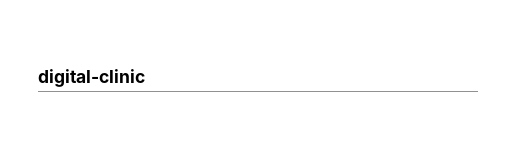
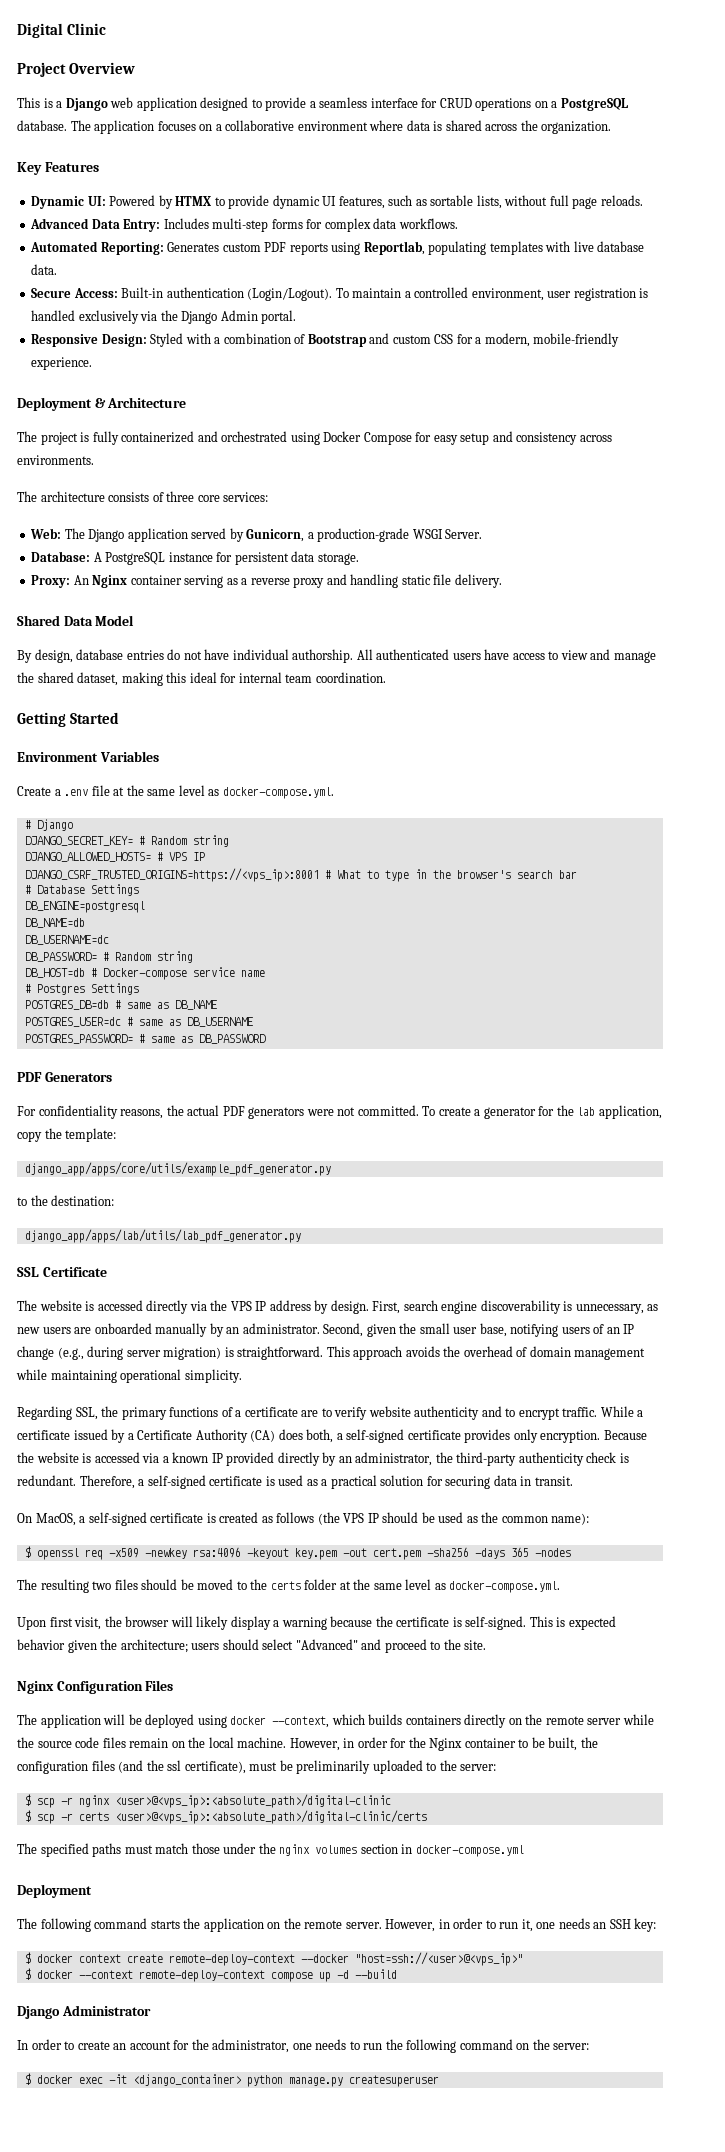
- digital-clinic
+ Digital Clinic
+ Project Overview
+ This is a Django web application designed to provide a seamless interface for CRUD operations on a PostgreSQL database. The application focuses on a collaborative environment where data is shared across the organization.
+ Key Features
+ Dynamic UI: Powered by HTMX to provide dynamic UI features, such as sortable lists, without full page reloads.
+ Advanced Data Entry: Includes multi-step forms for complex data workflows.
+ Automated Reporting: Generates custom PDF reports using Reportlab, populating templates with live database data.
+ Secure Access: Built-in authentication (Login/Logout). To maintain a controlled environment, user registration is handled exclusively via the Django Admin portal.
+ Responsive Design: Styled with a combination of Bootstrap and custom CSS for a modern, mobile-friendly experience.
+ Deployment & Architecture
+ The project is fully containerized and orchestrated using Docker Compose for easy setup and consistency across environments.
+ The architecture consists of three core services:
+ Web: The Django application served by Gunicorn, a production-grade WSGI Server.
+ Database: A PostgreSQL instance for persistent data storage.
+ Proxy: An Nginx container serving as a reverse proxy and handling static file delivery.
+ Shared Data Model
+ By design, database entries do not have individual authorship. All authenticated users have access to view and manage the shared dataset, making this ideal for internal team coordination.
+ Getting Started
+ Environment Variables
+ Create a .env file at the same level as docker-compose.yml.
+ # Django
+ DJANGO_SECRET_KEY= # Random string
+ DJANGO_ALLOWED_HOSTS= # VPS IP
+ DJANGO_CSRF_TRUSTED_ORIGINS=https://<vps_ip>:8001 # What to type in the browser's search bar
+ # Database Settings
+ DB_ENGINE=postgresql
+ DB_NAME=db
+ DB_USERNAME=dc
+ DB_PASSWORD= # Random string
+ DB_HOST=db # Docker-compose service name
+ # Postgres Settings
+ POSTGRES_DB=db # same as DB_NAME
+ POSTGRES_USER=dc # same as DB_USERNAME
+ POSTGRES_PASSWORD= # same as DB_PASSWORD
+ PDF Generators
+ For confidentiality reasons, the actual PDF generators were not committed. To create a generator for the lab application, copy the template:
+ django_app/apps/core/utils/example_pdf_generator.py
+ to the destination:
+ django_app/apps/lab/utils/lab_pdf_generator.py
+ SSL Certificate
+ The website is accessed directly via the VPS IP address by design. First, search engine discoverability is unnecessary, as new users are onboarded manually by an administrator. Second, given the small user base, notifying users of an IP change (e.g., during server migration) is straightforward. This approach avoids the overhead of domain management while maintaining operational simplicity.
+ Regarding SSL, the primary functions of a certificate are to verify website authenticity and to encrypt traffic. While a certificate issued by a Certificate Authority (CA) does both, a self-signed certificate provides only encryption. Because the website is accessed via a known IP provided directly by an administrator, the third-party authenticity check is redundant. Therefore, a self-signed certificate is used as a practical solution for securing data in transit.
+ On MacOS, a self-signed certificate is created as follows (the VPS IP should be used as the common name):
+ $ openssl req -x509 -newkey rsa:4096 -keyout key.pem -out cert.pem -sha256 -days 365 -nodes
+ The resulting two files should be moved to the certs folder at the same level as docker-compose.yml.
+ Upon first visit, the browser will likely display a warning because the certificate is self-signed. This is expected behavior given the architecture; users should select "Advanced" and proceed to the site.
+ Nginx Configuration Files
+ The application will be deployed using docker --context, which builds containers directly on the remote server while the source code files remain on the local machine. However, in order for the Nginx container to be built, the configuration files (and the ssl certificate), must be preliminarily uploaded to the server:
+ $ scp -r nginx <user>@<vps_ip>:<absolute_path>/digital-clinic
+ $ scp -r certs <user>@<vps_ip>:<absolute_path>/digital-clinic/certs
+ The specified paths must match those under the nginx volumes section in docker-compose.yml
+ Deployment
+ The following command starts the application on the remote server. However, in order to run it, one needs an SSH key:
+ $ docker context create remote-deploy-context --docker "host=ssh://<user>@<vps_ip>"
+ $ docker --context remote-deploy-context compose up -d --build
+ Django Administrator
+ In order to create an account for the administrator, one needs to run the following command on the server:
+ $ docker exec -it <django_container> python manage.py createsuperuser

